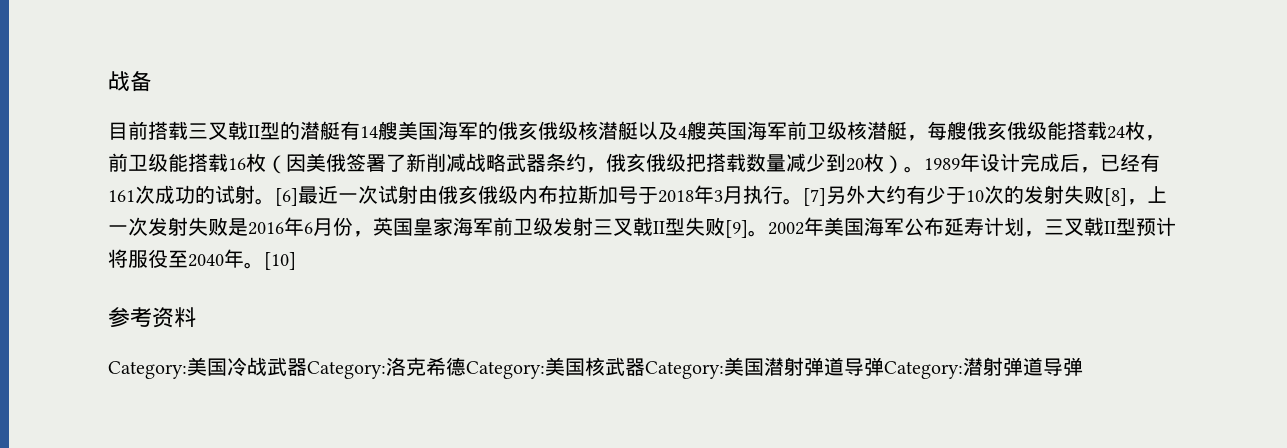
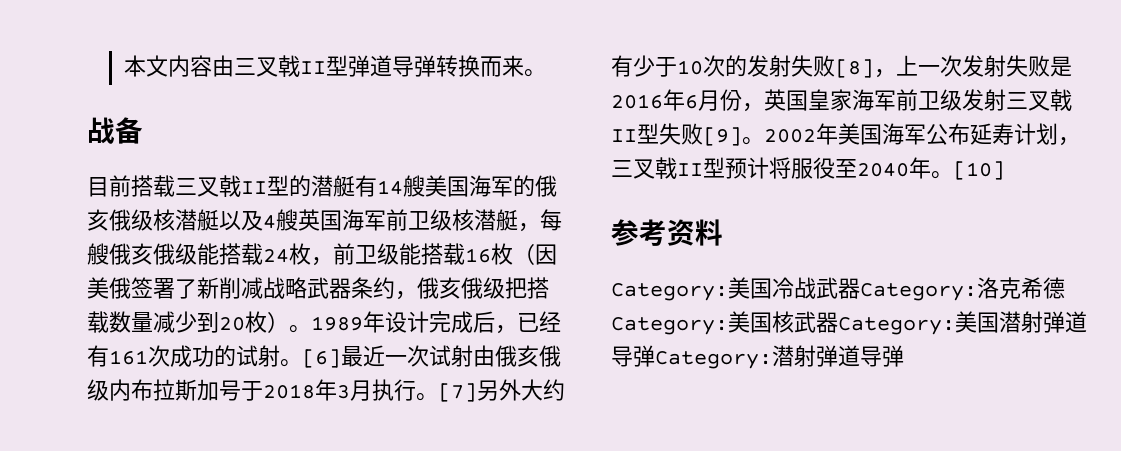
+ 本文内容由三叉戟II型弹道导弹转换而来。

